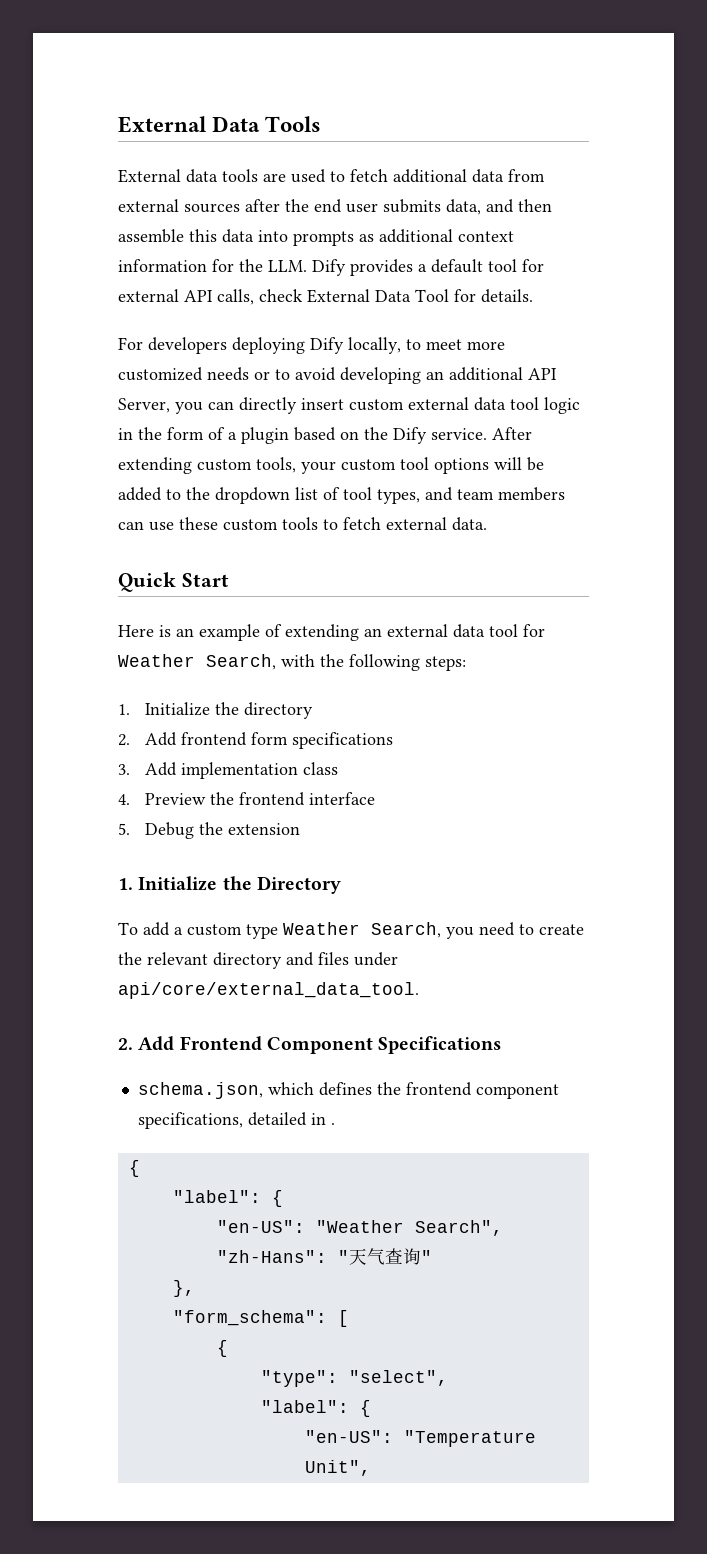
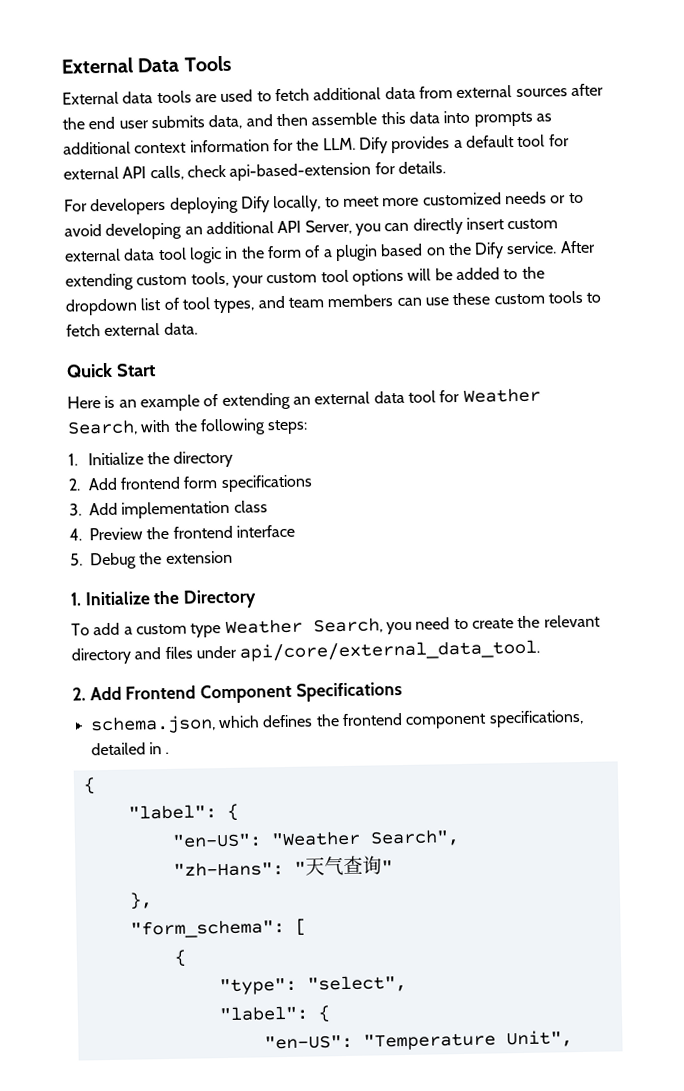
- External data tools are used to fetch additional data from external sources after the end user submits data, and then assemble this data into prompts as additional context information for the LLM. Dify provides a default tool for external API calls, check External Data Tool for details.
+ External data tools are used to fetch additional data from external sources after the end user submits data, and then assemble this data into prompts as additional context information for the LLM. Dify provides a default tool for external API calls, check api-based-extension for details.

